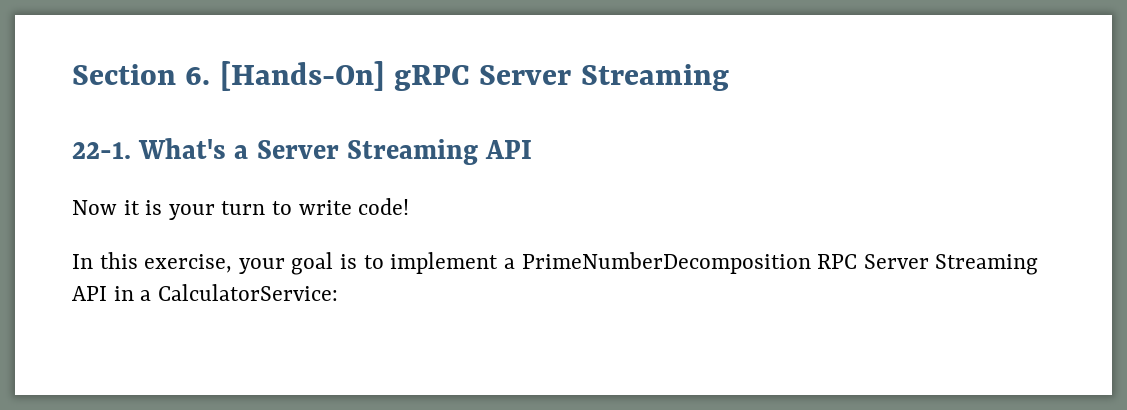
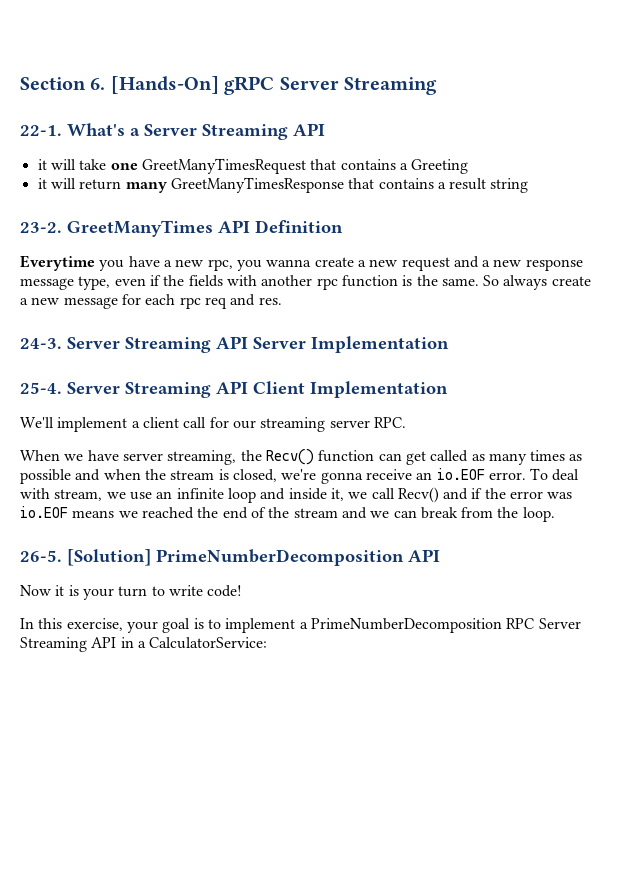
+ it will take one GreetManyTimesRequest that contains a Greeting
+ it will return many GreetManyTimesResponse that contains a result string
+ 23-2. GreetManyTimes API Definition
+ Everytime you have a new rpc, you wanna create a new request and a new response message type, even if the fields with another rpc function is the same. So always create a new message for each rpc req and res.
+ 24-3. Server Streaming API Server Implementation
+ 25-4. Server Streaming API Client Implementation
+ We'll implement a client call for our streaming server RPC.
+ When we have server streaming, the Recv() function can get called as many times as possible and when the stream is closed, we're gonna receive an io.EOF error. To deal with stream, we use an infinite loop and inside it, we call Recv() and if the error was io.EOF means we reached the end of the stream and we can break from the loop.
+ 26-5. [Solution] PrimeNumberDecomposition API

